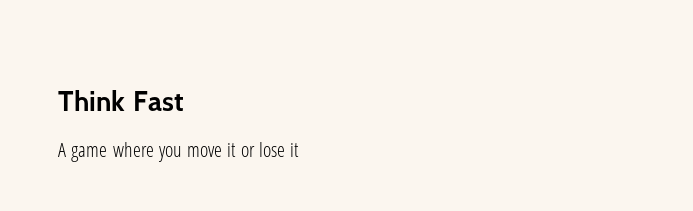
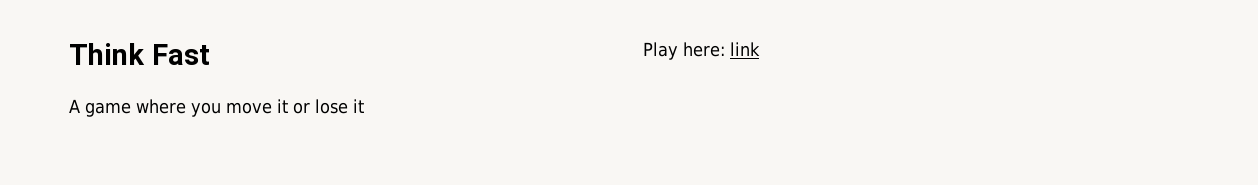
+ Play here: link

